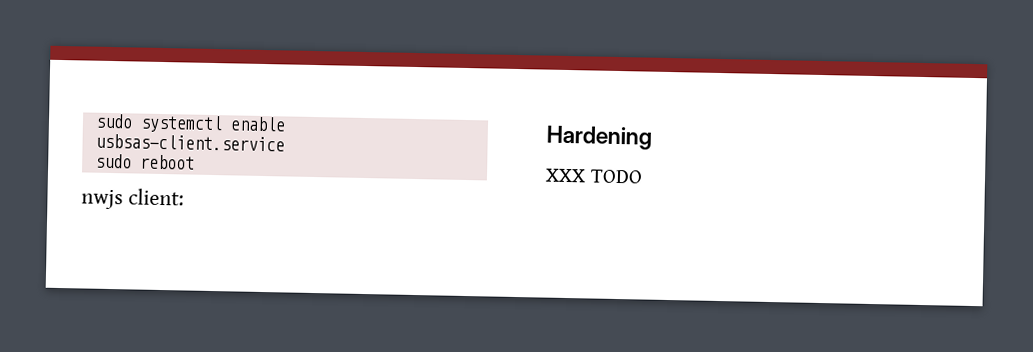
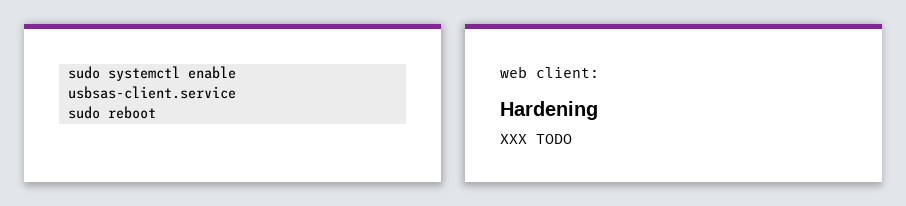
- nwjs client:
+ web client:

